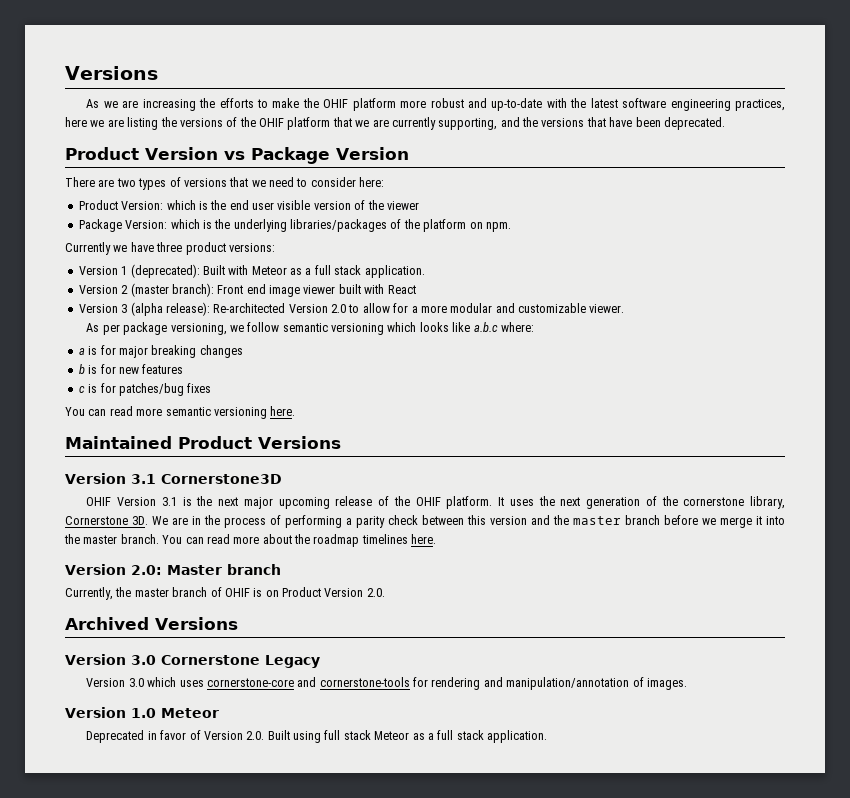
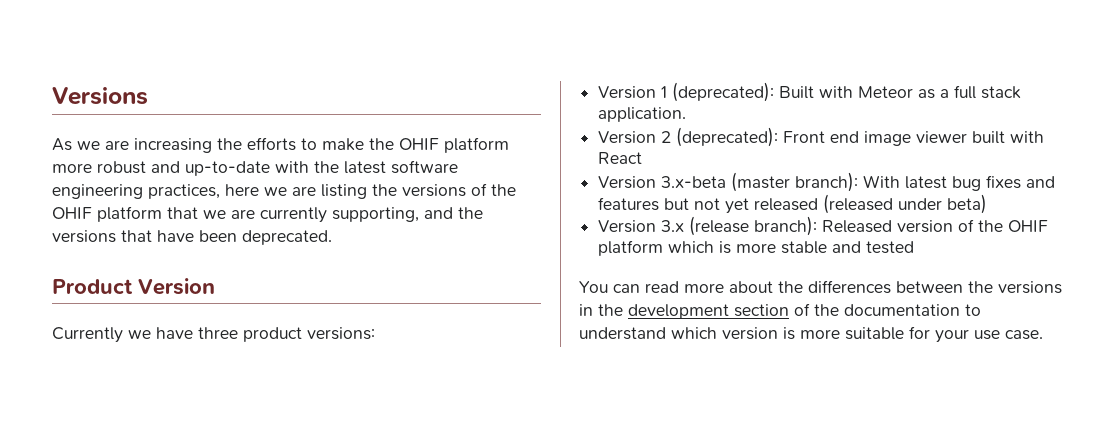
- Product Version vs Package Version
- There are two types of versions that we need to consider here:
- Product Version: which is the end user visible version of the viewer
- Package Version: which is the underlying libraries/packages of the platform on npm.
+ Product Version
- Version 2 (master branch): Front end image viewer built with React
+ Version 2 (deprecated): Front end image viewer built with React
- Version 3 (alpha release): Re-architected Version 2.0 to allow for a more modular and customizable viewer.
- As per package versioning, we follow semantic versioning which looks like a.b.c where:
- a is for major breaking changes
- b is for new features
- c is for patches/bug fixes
- You can read more semantic versioning here.
- Maintained Product Versions
- Version 3.1 Cornerstone3D
- OHIF Version 3.1 is the next major upcoming release of the OHIF platform. It uses the next generation of the cornerstone library, Cornerstone 3D. We are in the process of performing a parity check between this version and the master branch before we merge it into the master branch. You can read more about the roadmap timelines here.
- Version 2.0: Master branch
- Currently, the master branch of OHIF is on Product Version 2.0.
- Archived Versions
- Version 3.0 Cornerstone Legacy
- Version 3.0 which uses cornerstone-core and cornerstone-tools for rendering and manipulation/annotation of images.
- Version 1.0 Meteor
- Deprecated in favor of Version 2.0. Built using full stack Meteor as a full stack application.
+ Version 3.x-beta (master branch): With latest bug fixes and features but not yet released (released under beta)
+ Version 3.x (release branch): Released version of the OHIF platform which is more stable and tested
+ You can read more about the differences between the versions in the development section of the documentation to understand which version is more suitable for your use case.

